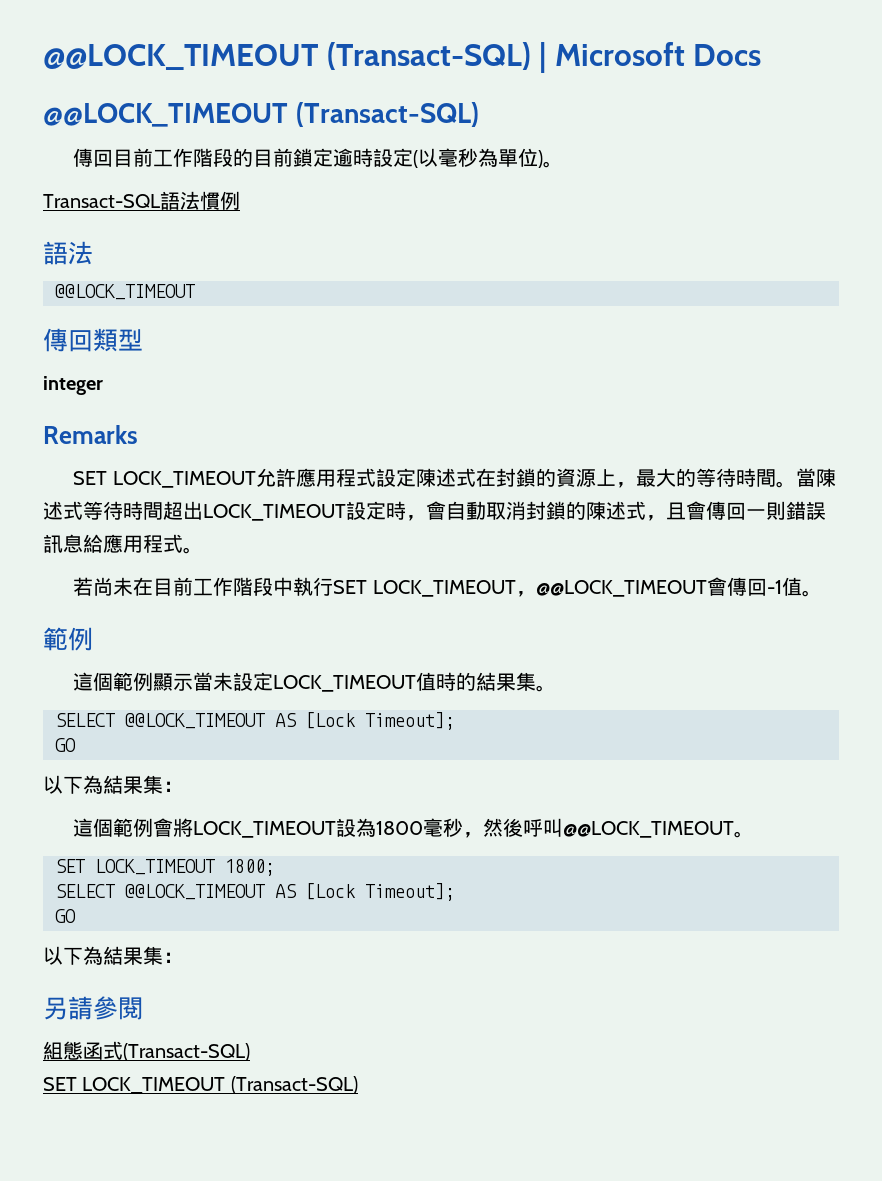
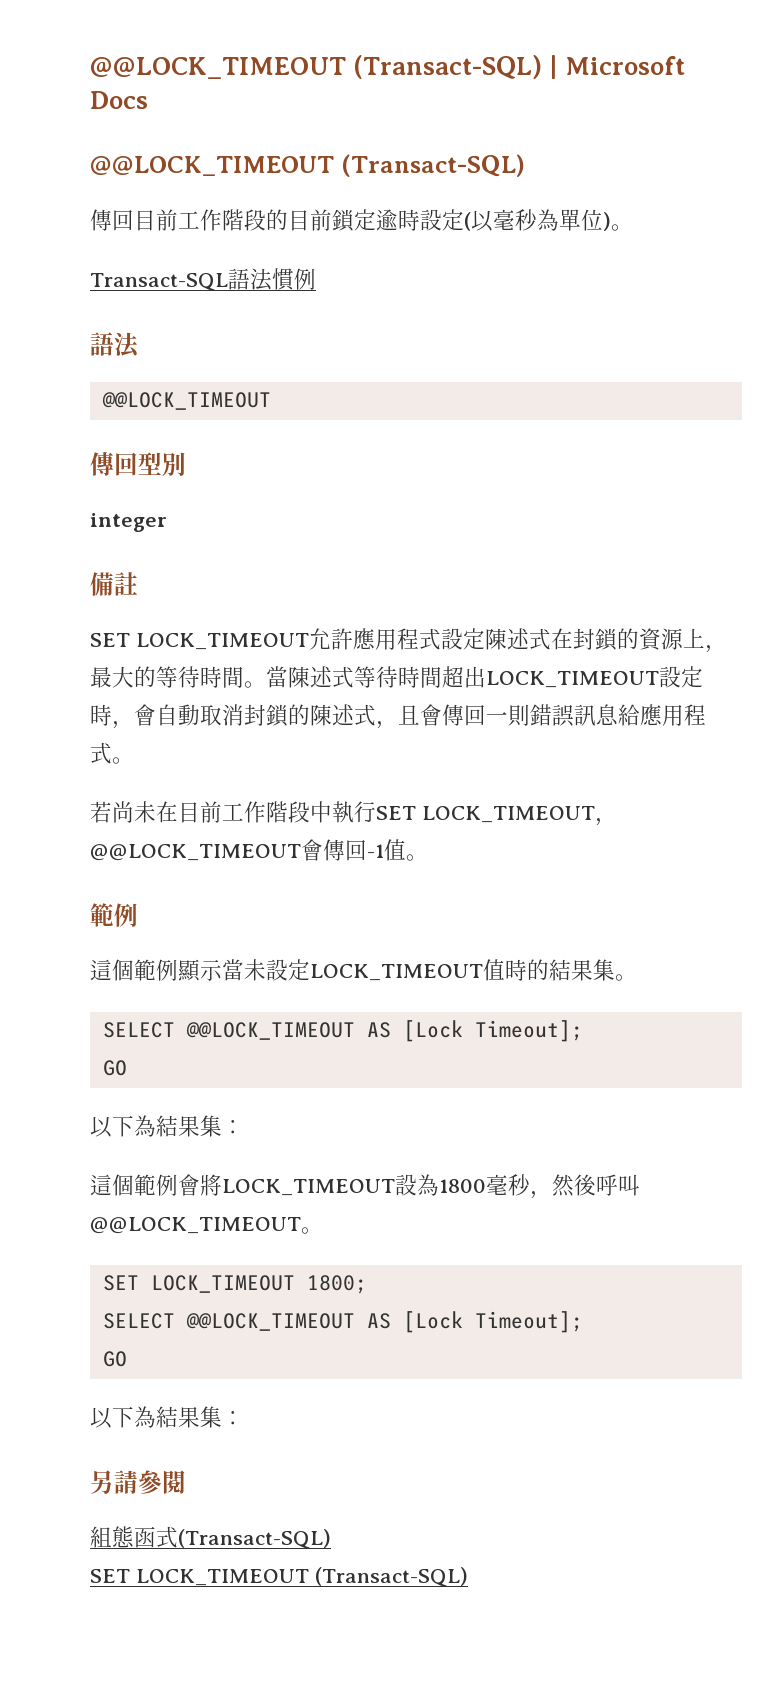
- 傳回類型
+ 傳回型別
- Remarks
+ 備註

